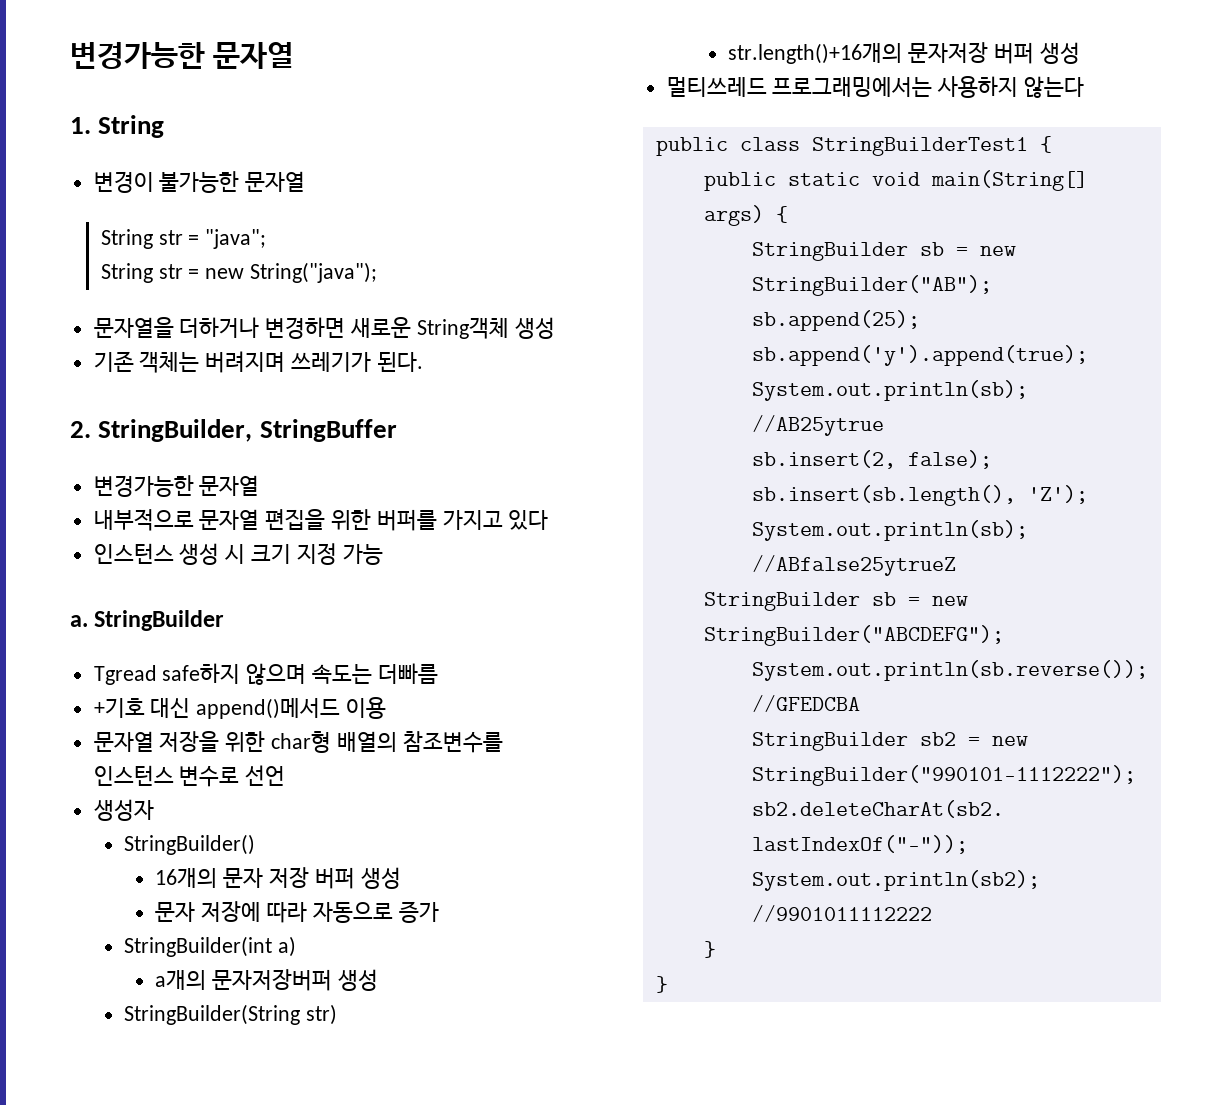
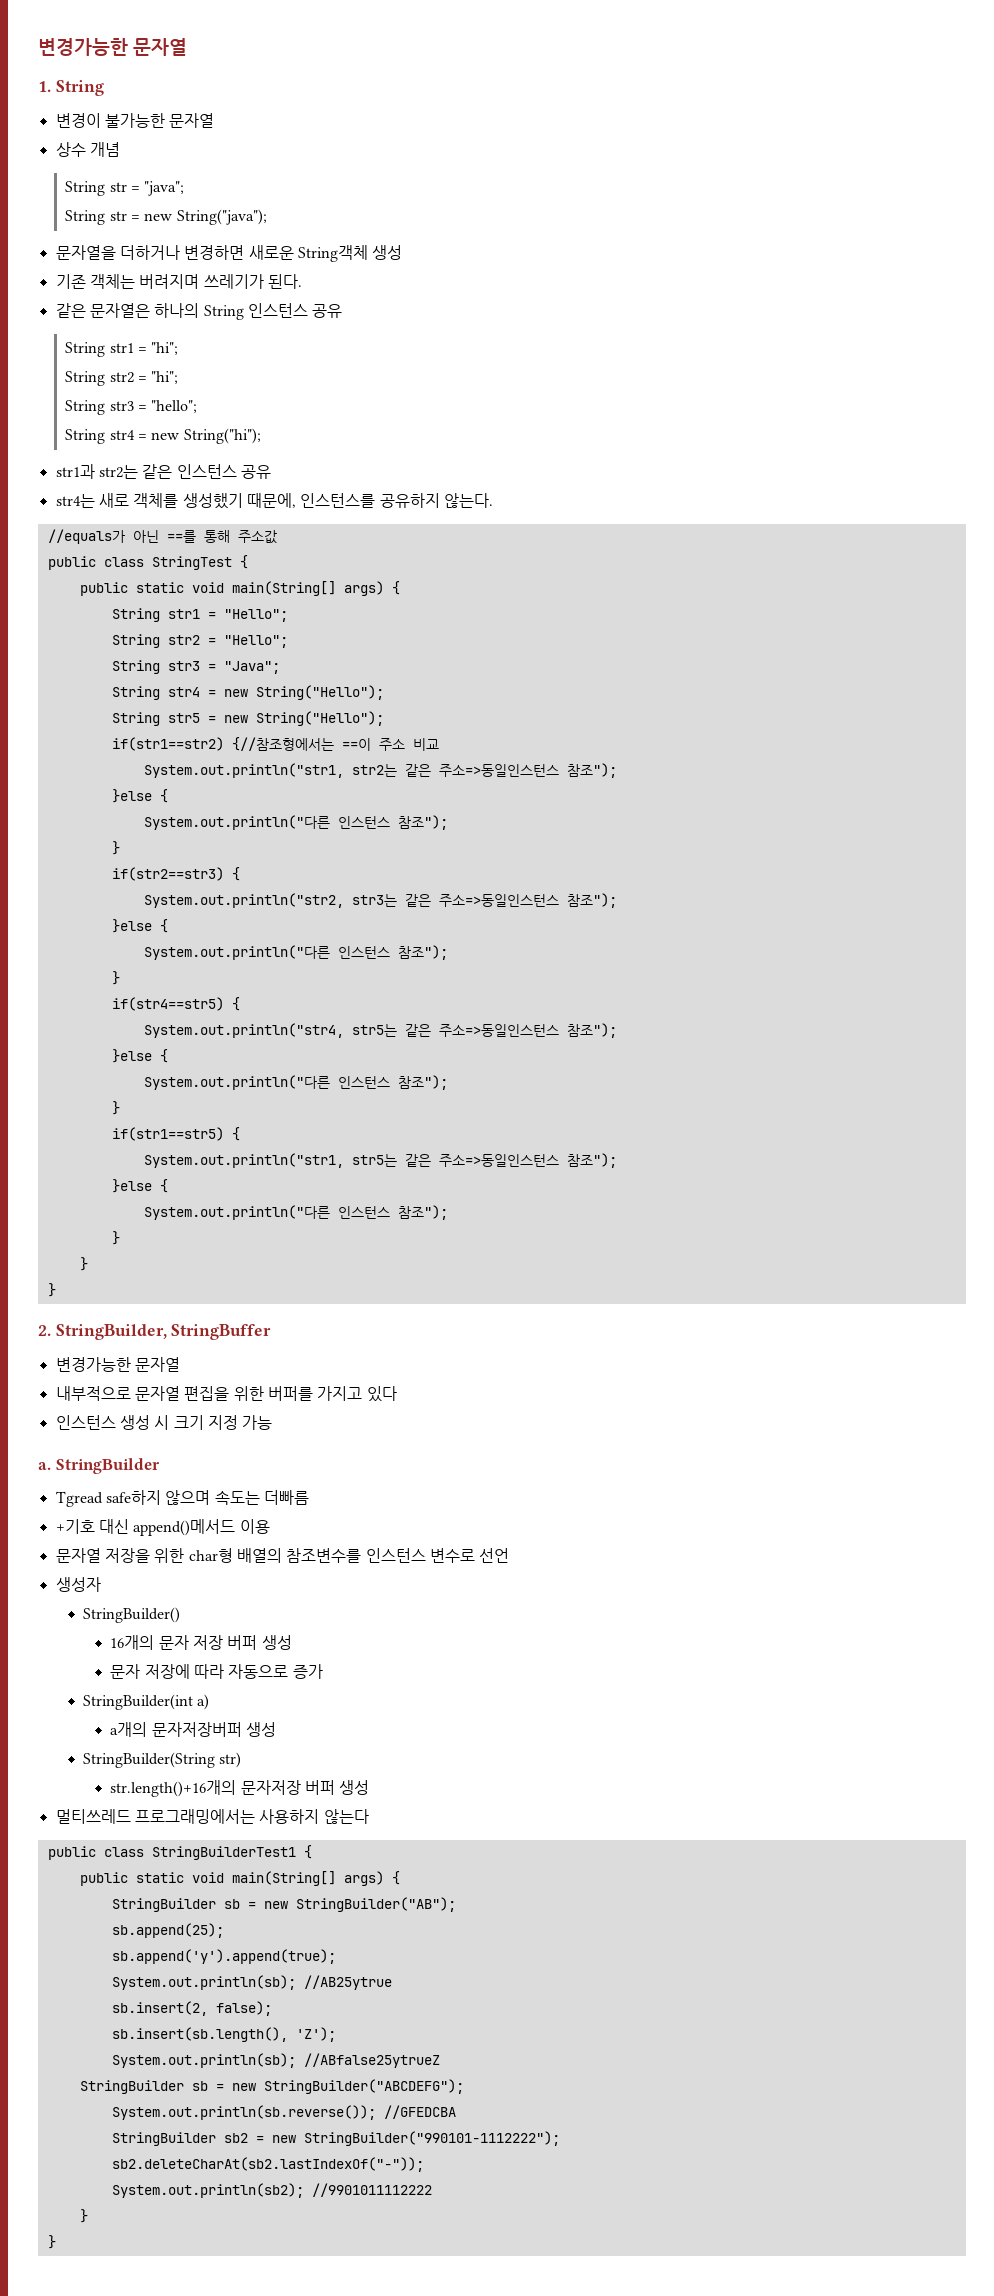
+ 상수 개념
+ 같은 문자열은 하나의 String 인스턴스 공유
+ String str1 = "hi";
+ String str2 = "hi";
+ String str3 = "hello";
+ String str4 = new String("hi");
+ str1과 str2는 같은 인스턴스 공유
+ str4는 새로 객체를 생성했기 때문에, 인스턴스를 공유하지 않는다.
+ //equals가 아닌 ==를 통해 주소값
+ public class StringTest {
+ public static void main(String[] args) {
+ String str1 = "Hello";
+ String str2 = "Hello";
+ String str3 = "Java";
+ String str4 = new String("Hello");
+ String str5 = new String("Hello");
+ if(str1==str2) {//참조형에서는 ==이 주소 비교
+ System.out.println("str1, str2는 같은 주소=>동일인스턴스 참조");
+ }else {
+ System.out.println("다른 인스턴스 참조");
+ }
+ if(str2==str3) {
+ System.out.println("str2, str3는 같은 주소=>동일인스턴스 참조");
+ }else {
+ System.out.println("다른 인스턴스 참조");
+ }
+ if(str4==str5) {
+ System.out.println("str4, str5는 같은 주소=>동일인스턴스 참조");
+ }else {
+ System.out.println("다른 인스턴스 참조");
+ }
+ if(str1==str5) {
+ System.out.println("str1, str5는 같은 주소=>동일인스턴스 참조");
+ }else {
+ System.out.println("다른 인스턴스 참조");
+ }
+ }
+ }

